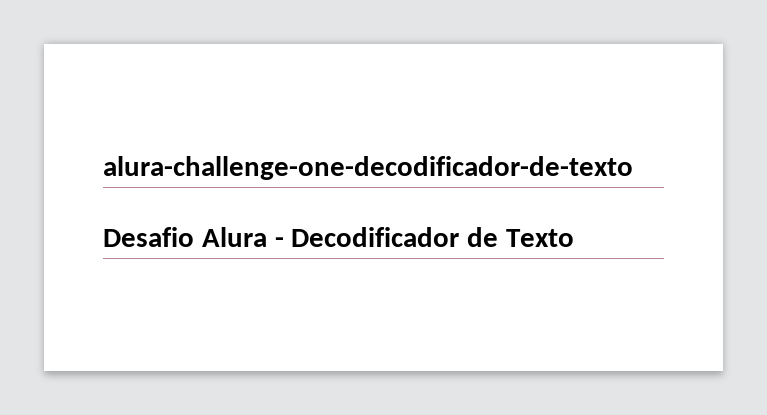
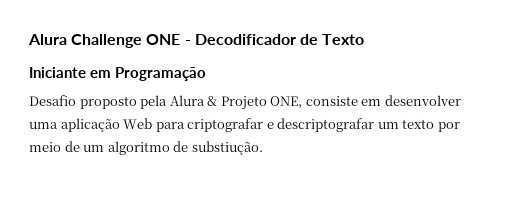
- alura-challenge-one-decodificador-de-texto
- Desafio Alura - Decodificador de Texto
+ Alura Challenge ONE - Decodificador de Texto
+ Iniciante em Programação
+ Desafio proposto pela Alura & Projeto ONE, consiste em desenvolver uma aplicação Web para criptografar e descriptografar um texto por meio de um algoritmo de substiução.

